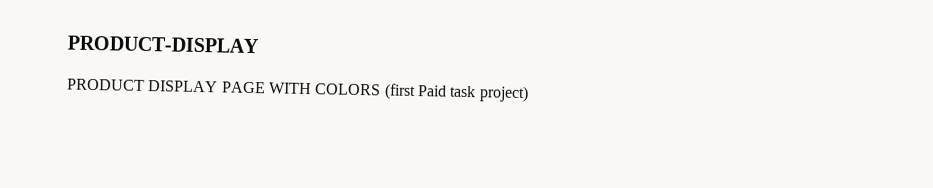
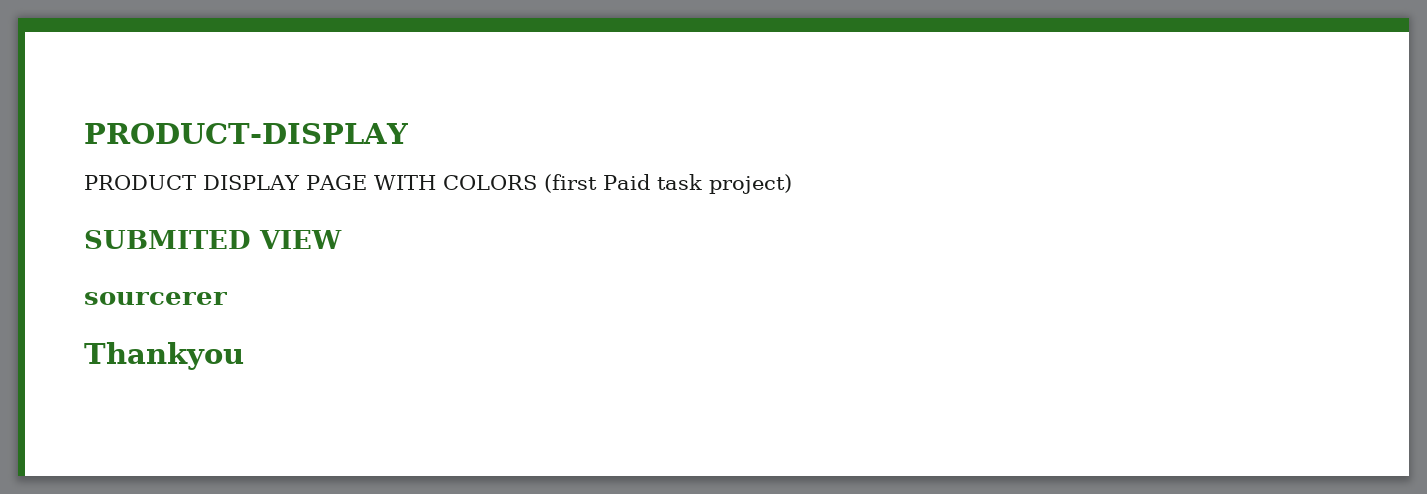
+ SUBMITED VIEW
+ sourcerer
+ Thankyou

